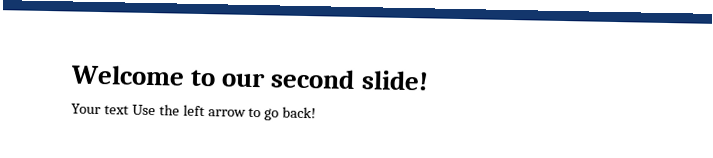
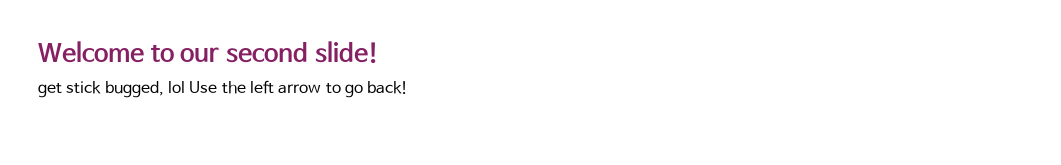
- Your text Use the left arrow to go back!
+ get stick bugged, lol Use the left arrow to go back!

